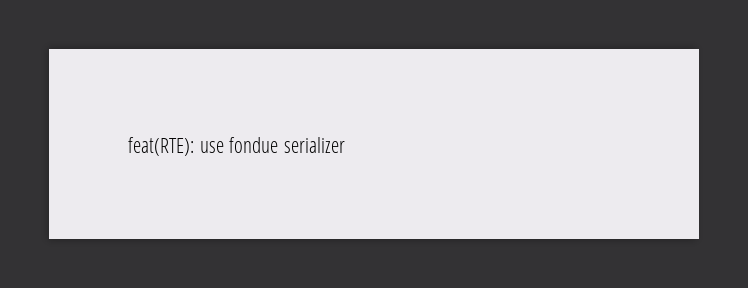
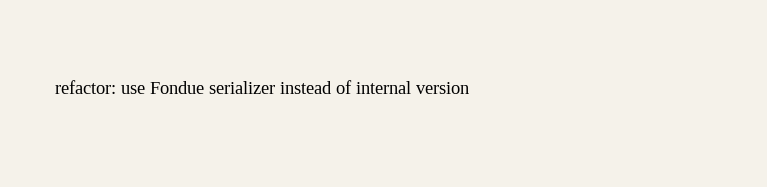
- feat(RTE): use fondue serializer
+ refactor: use Fondue serializer instead of internal version

